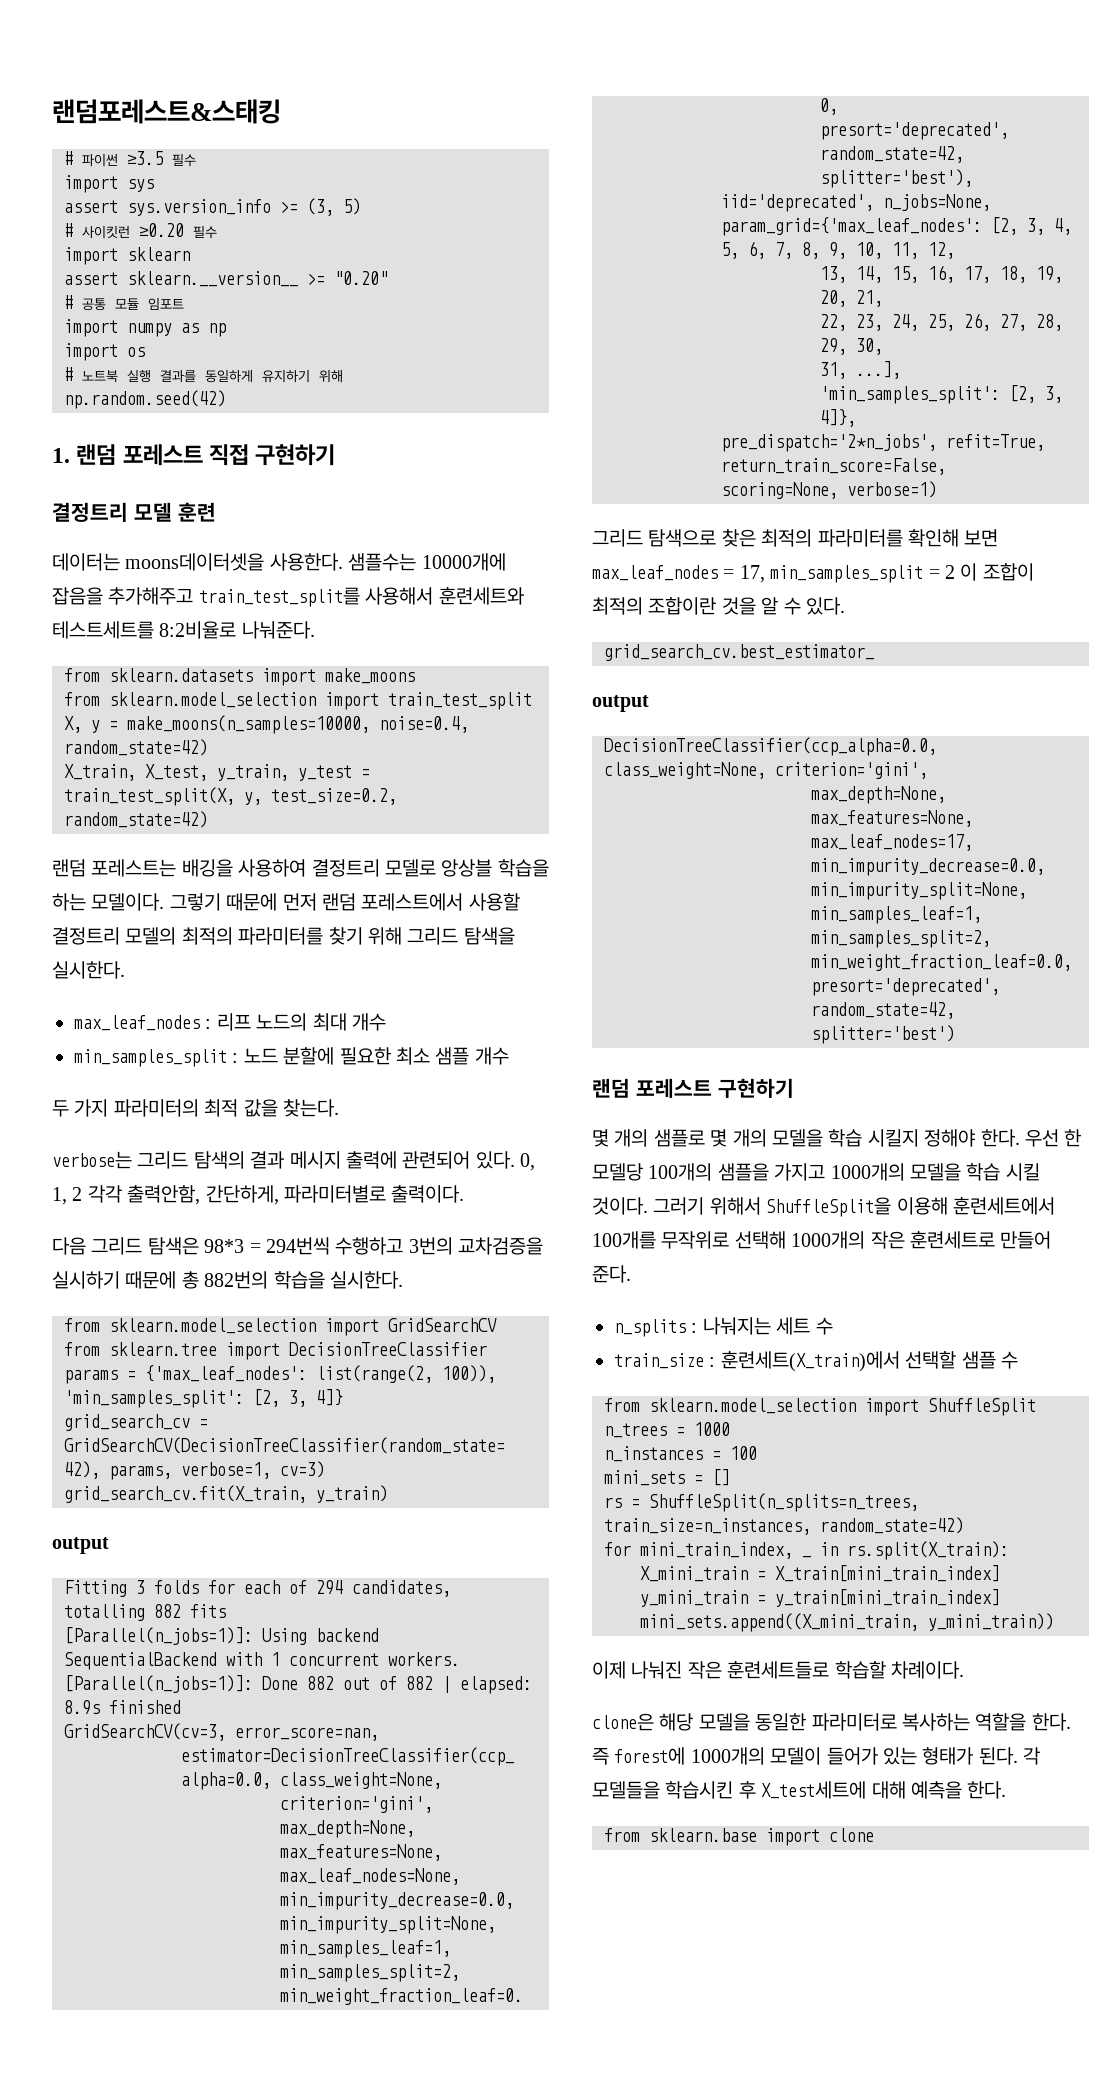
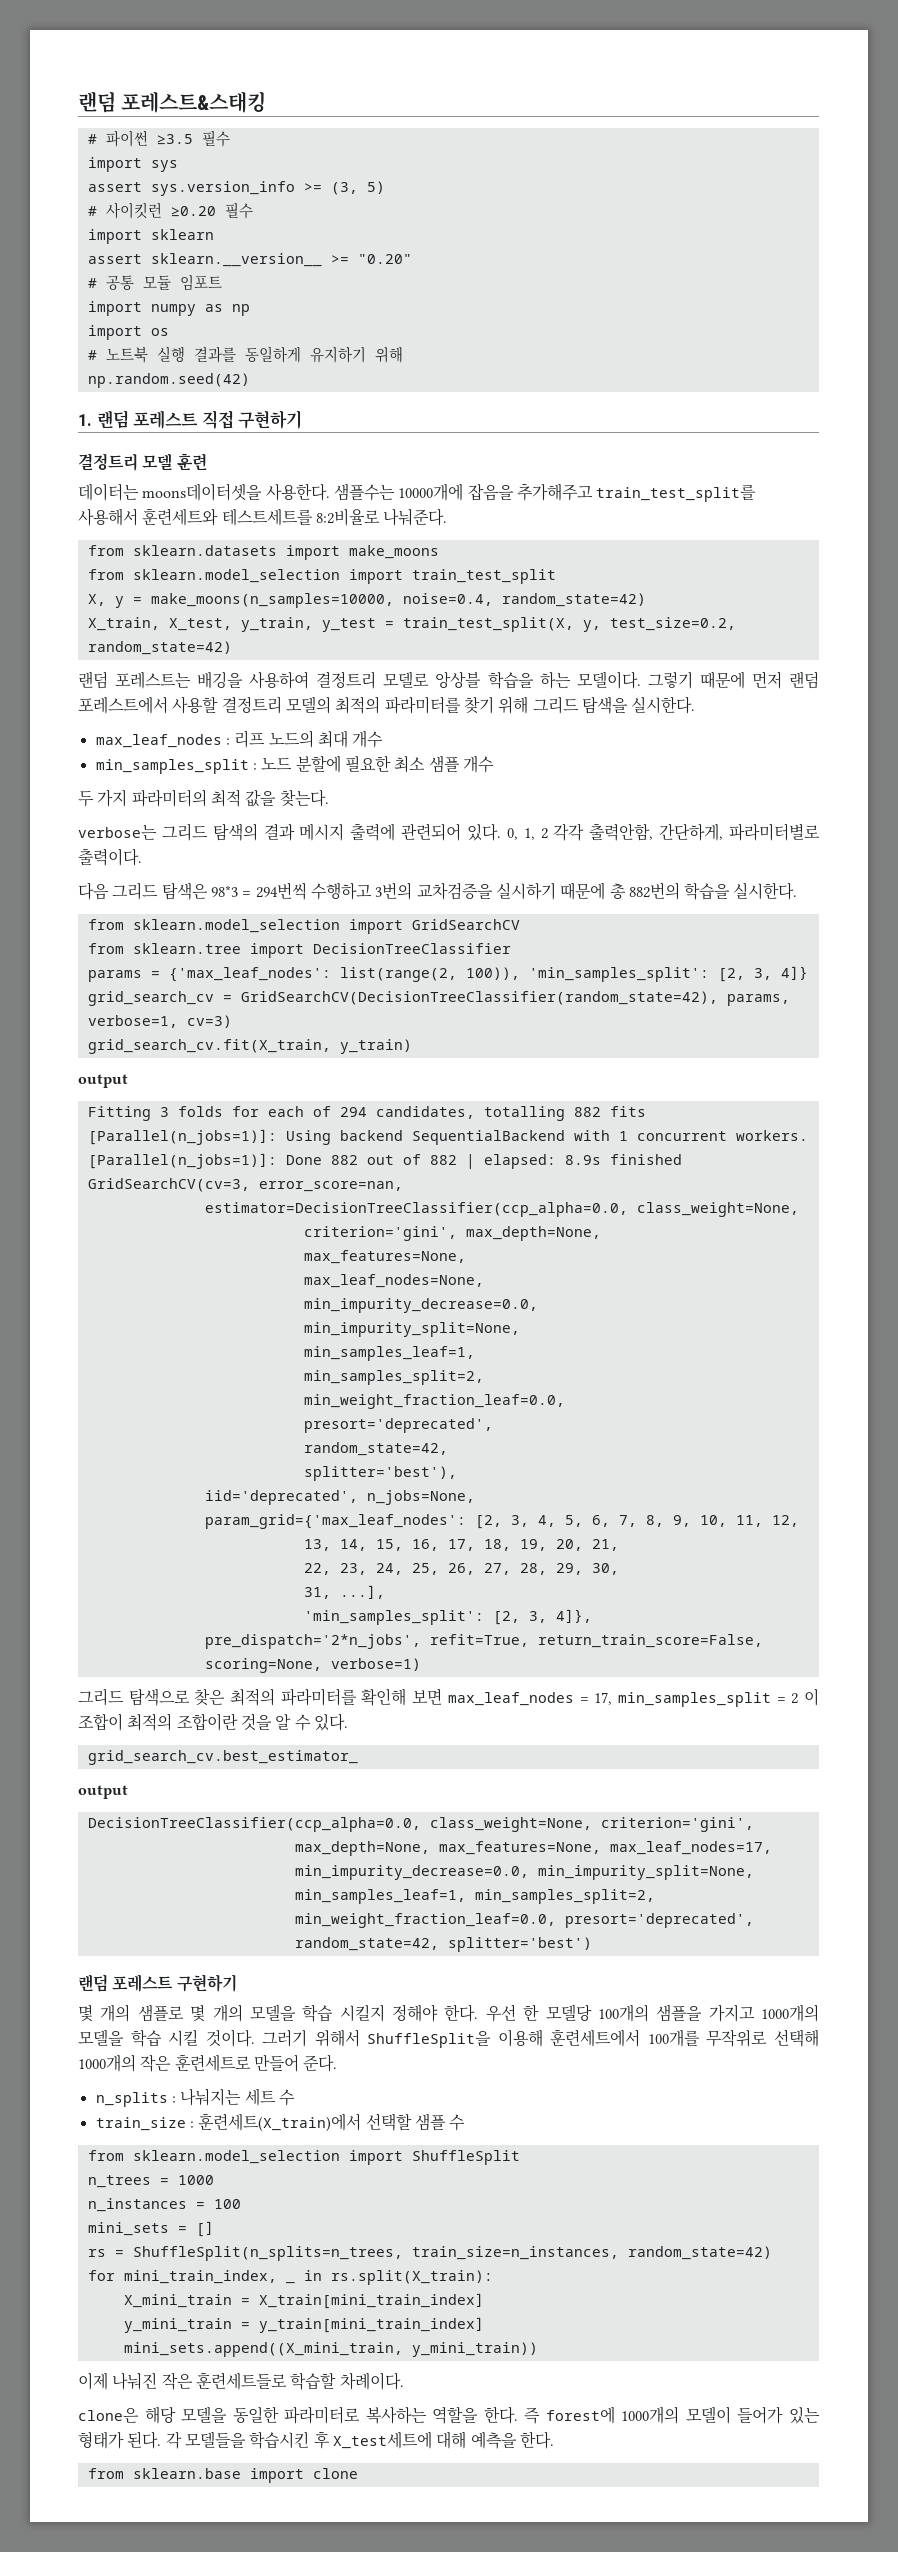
- 랜덤포레스트&스태킹
+ 랜덤 포레스트&스태킹

